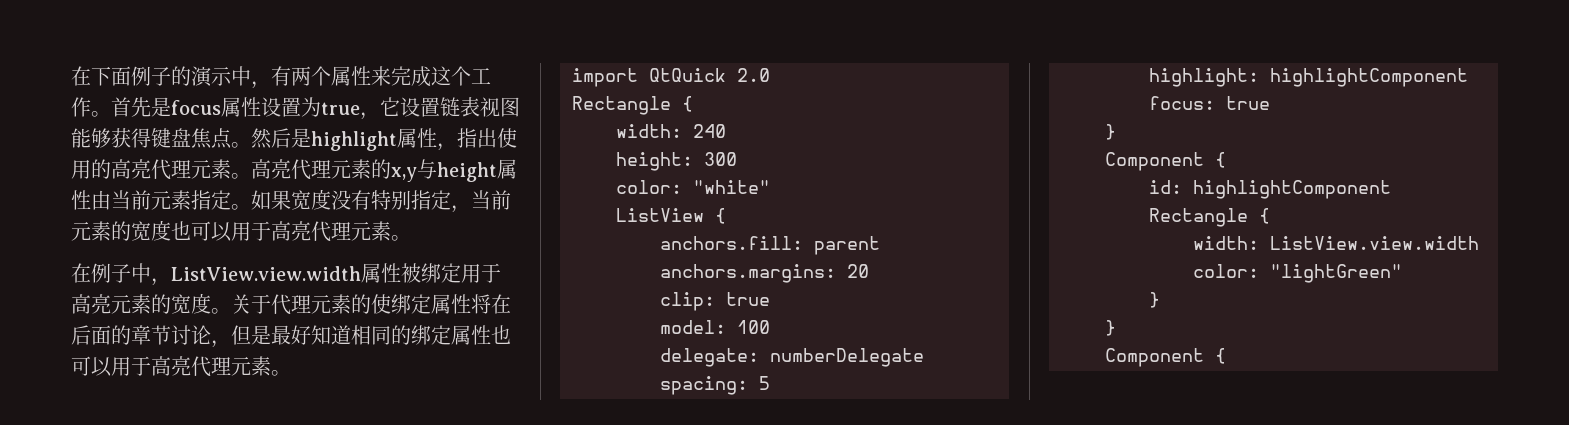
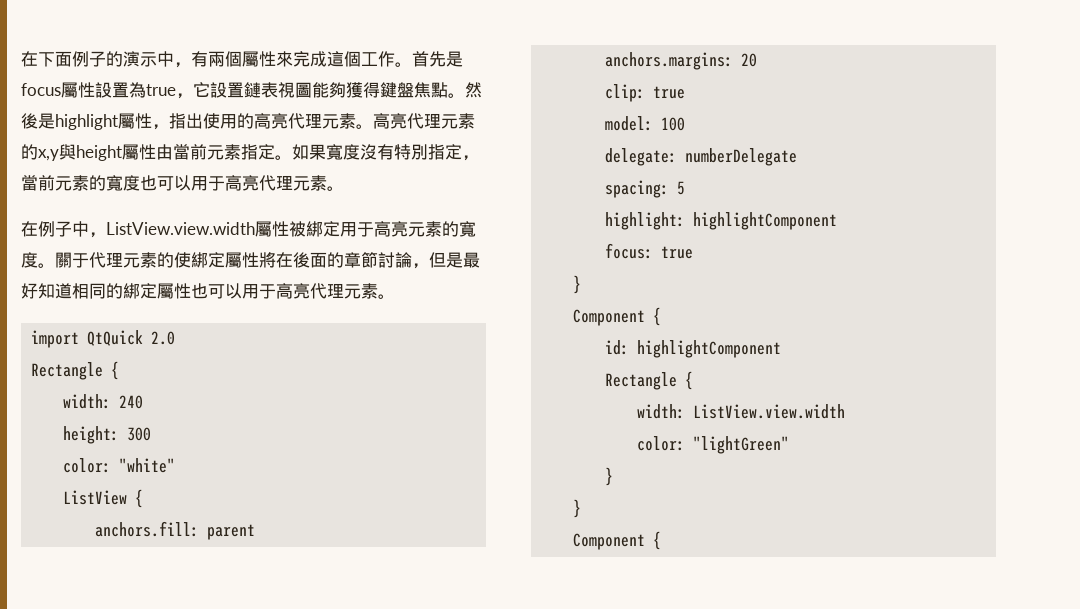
- 在下面例子的演示中，有两个属性来完成这个工作。首先是focus属性设置为true，它设置链表视图能够获得键盘焦点。然后是highlight属性，指出使用的高亮代理元素。
+ 在下面例子的演示中，有兩個屬性來完成這個工作。首先是focus屬性設置為true，它設置鏈表視圖能夠獲得鍵盤焦點。然後是highlight屬性，指出使用的高亮代理元素。
- 高亮代理元素的x,y与height属性由当前元素指定。
+ 高亮代理元素的x,y與height屬性由當前元素指定。
- 如果宽度没有特别指定，当前元素的宽度也可以用于高亮代理元素。
+ 如果寬度沒有特別指定，當前元素的寬度也可以用于高亮代理元素。
- 在例子中，ListView.view.width属性被绑定用于高亮元素的宽度。关于代理元素的使绑定属性将在后面的章节讨论，但是最好知道相同的绑定属性也可以用于高亮代理元素。
+ 在例子中，ListView.view.width屬性被綁定用于高亮元素的寬度。關于代理元素的使綁定屬性將在後面的章節討論，但是最好知道相同的綁定屬性也可以用于高亮代理元素。

